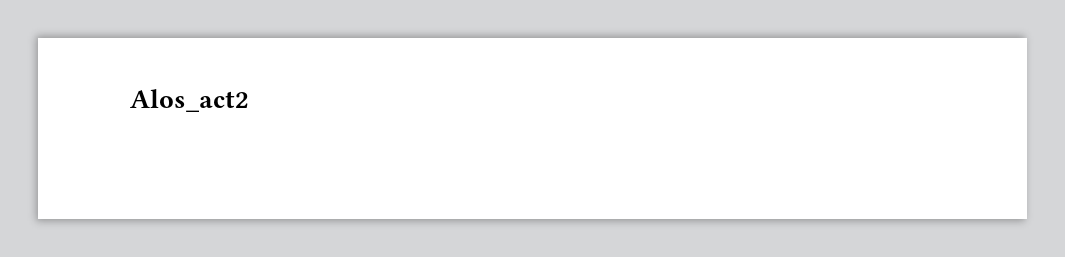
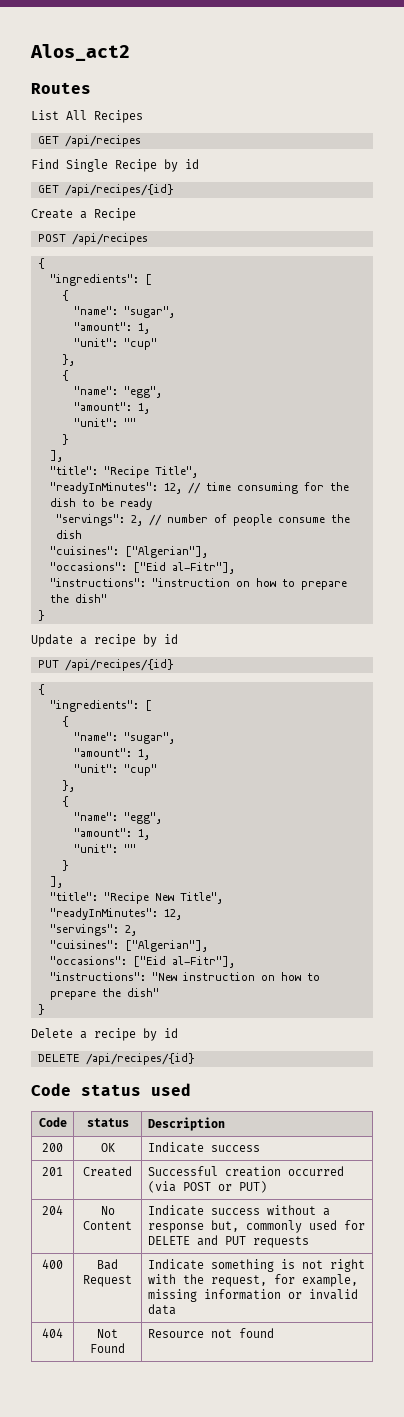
+ Routes
+ List All Recipes
+ GET /api/recipes
+ Find Single Recipe by id
+ GET /api/recipes/{id}
+ Create a Recipe
+ POST /api/recipes
+ {
+ "ingredients": [
+ {
+ "name": "sugar",
+ "amount": 1,
+ "unit": "cup"
+ },
+ {
+ "name": "egg",
+ "amount": 1,
+ "unit": ""
+ }
+ ],
+ "title": "Recipe Title",
+ "readyInMinutes": 12, // time consuming for the dish to be ready
+ "servings": 2, // number of people consume the dish
+ "cuisines": ["Algerian"],
+ "occasions": ["Eid al-Fitr"],
+ "instructions": "instruction on how to prepare the dish"
+ }
+ Update a recipe by id
+ PUT /api/recipes/{id}
+ {
+ "ingredients": [
+ {
+ "name": "sugar",
+ "amount": 1,
+ "unit": "cup"
+ },
+ {
+ "name": "egg",
+ "amount": 1,
+ "unit": ""
+ }
+ ],
+ "title": "Recipe New Title",
+ "readyInMinutes": 12,
+ "servings": 2,
+ "cuisines": ["Algerian"],
+ "occasions": ["Eid al-Fitr"],
+ "instructions": "New instruction on how to prepare the dish"
+ }
+ Delete a recipe by id
+ DELETE /api/recipes/{id}
+ Code status used
+ Code | status | Description
+ 200 | OK | Indicate success
+ 201 | Created | Successful creation occurred (via POST or PUT)
+ 204 | No Content | Indicate success without a response but, commonly used for DELETE and PUT requests
+ 400 | Bad Request | Indicate something is not right with the request, for example, missing information or invalid data
+ 404 | Not Found | Resource not found

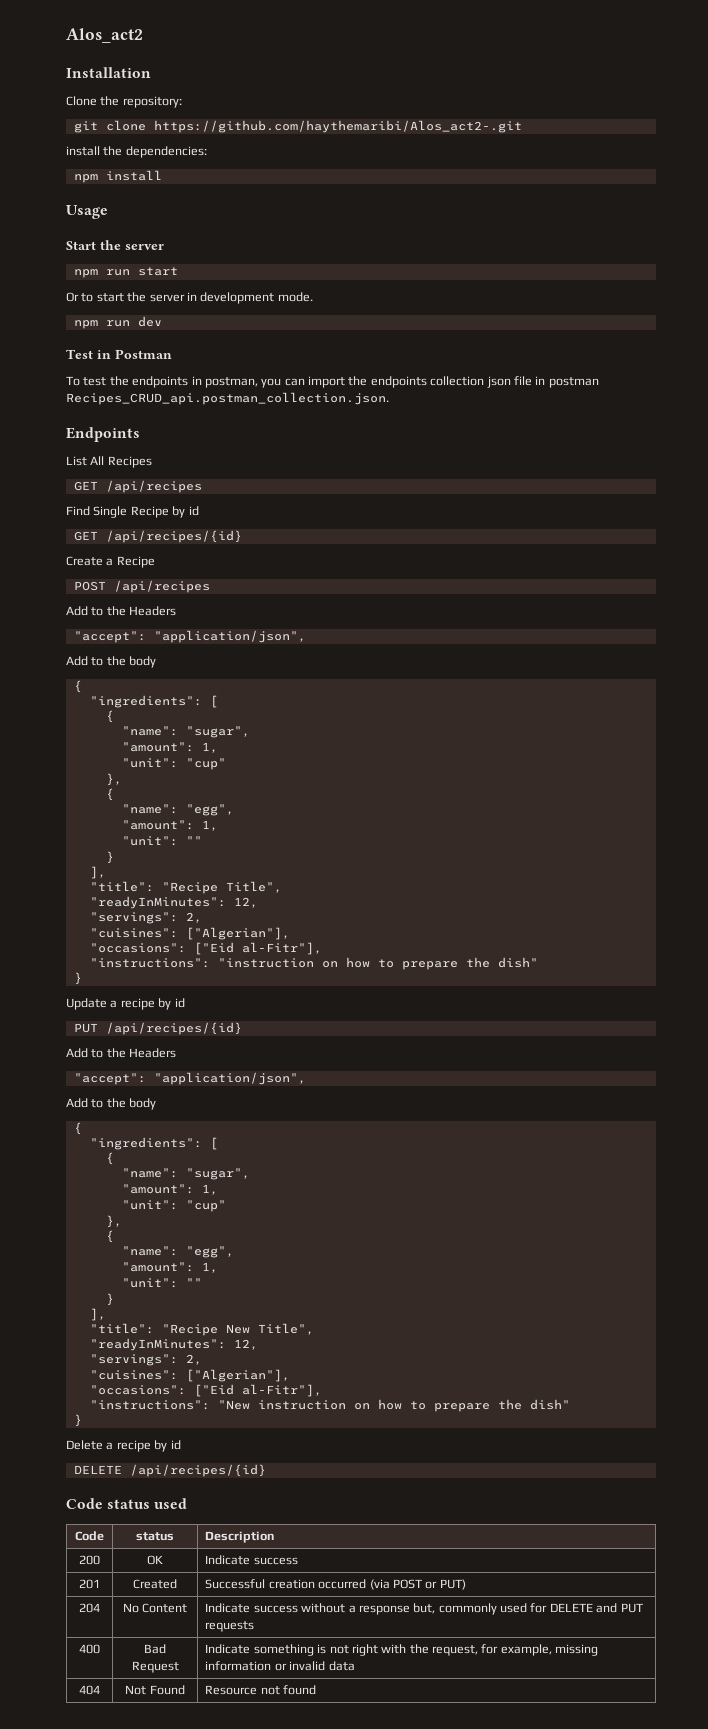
- Routes
+ Installation
+ Clone the repository:
+ git clone https://github.com/haythemaribi/Alos_act2-.git
+ install the dependencies:
+ npm install
+ Usage
+ Start the server
+ npm run start
+ Or to start the server in development mode.
+ npm run dev
+ Test in Postman
+ To test the endpoints in postman, you can import the endpoints collection json file in postman Recipes_CRUD_api.postman_collection.json.
+ Endpoints
  POST /api/recipes
+ Add to the Headers
+ "accept": "application/json",
+ Add to the body
  "title": "Recipe Title",
- "readyInMinutes": 12, // time consuming for the dish to be ready
- "servings": 2, // number of people consume the dish
+ "readyInMinutes": 12,
+ "servings": 2,
  PUT /api/recipes/{id}
+ Add to the Headers
+ "accept": "application/json",
+ Add to the body

